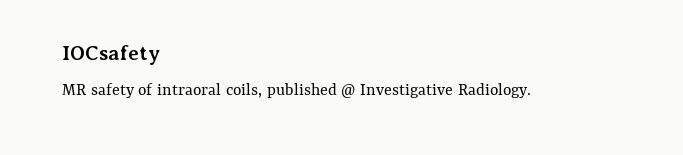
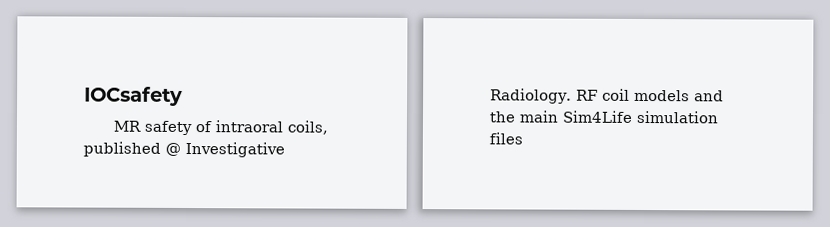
+ RF coil models and the main Sim4Life simulation files

